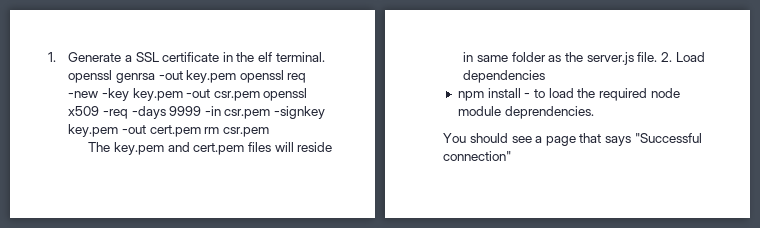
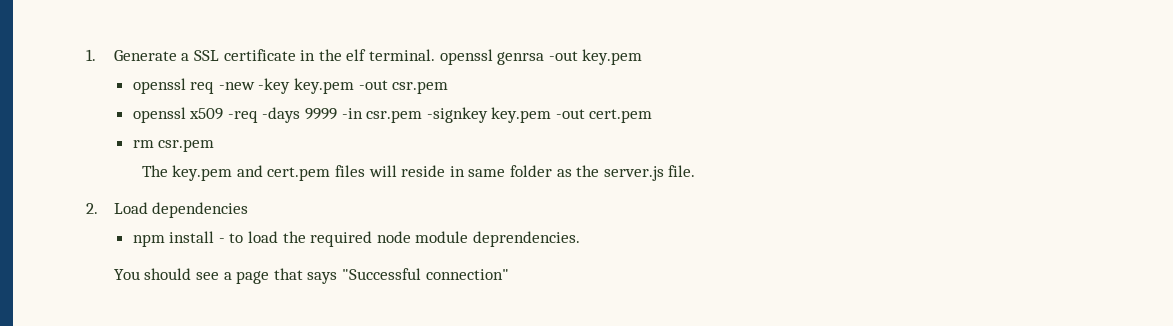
- 1. Generate a SSL certificate in the elf terminal. openssl genrsa -out key.pem openssl req -new -key key.pem -out csr.pem openssl x509 -req -days 9999 -in csr.pem -signkey key.pem -out cert.pem rm csr.pem
+ 1. Generate a SSL certificate in the elf terminal. openssl genrsa -out key.pem
+ openssl req -new -key key.pem -out csr.pem
+ openssl x509 -req -days 9999 -in csr.pem -signkey key.pem -out cert.pem
+ rm csr.pem
- The key.pem and cert.pem files will reside in same folder as the server.js file. 2. Load dependencies
+ The key.pem and cert.pem files will reside in same folder as the server.js file.
+ 2. Load dependencies

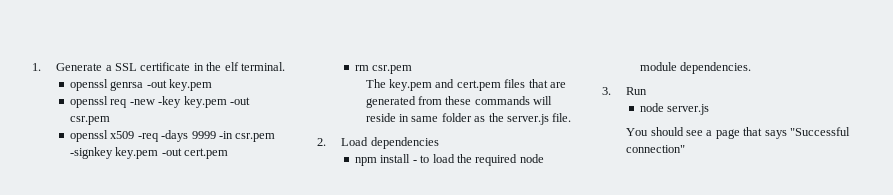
- 1. Generate a SSL certificate in the elf terminal. openssl genrsa -out key.pem
+ 1. Generate a SSL certificate in the elf terminal.
+ openssl genrsa -out key.pem
- The key.pem and cert.pem files will reside in same folder as the server.js file.
+ The key.pem and cert.pem files that are generated from these commands will reside in same folder as the server.js file.
- npm install - to load the required node module deprendencies.
+ npm install - to load the required node module dependencies.
+ 3. Run
+ node server.js

